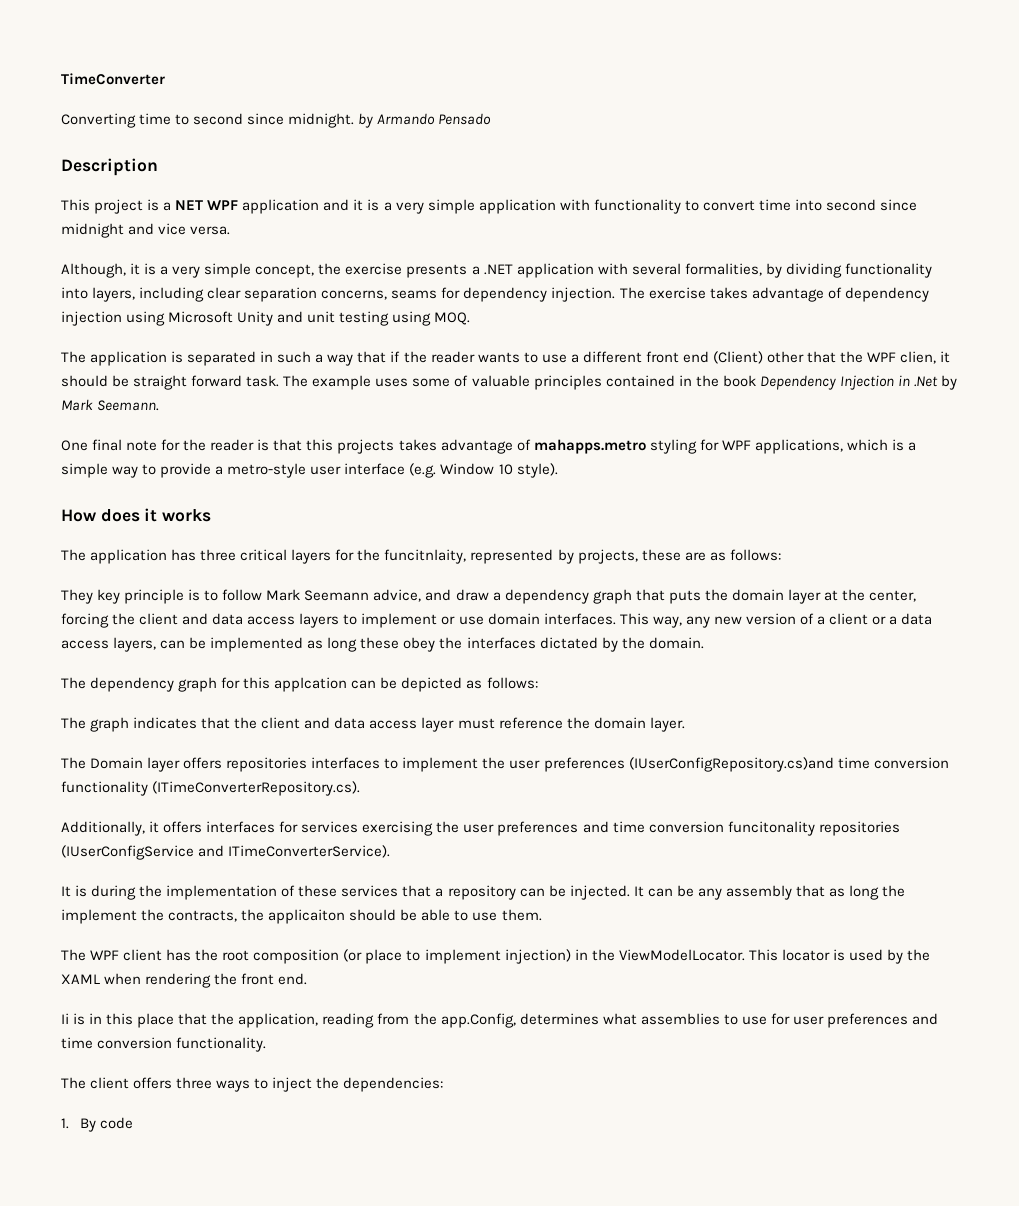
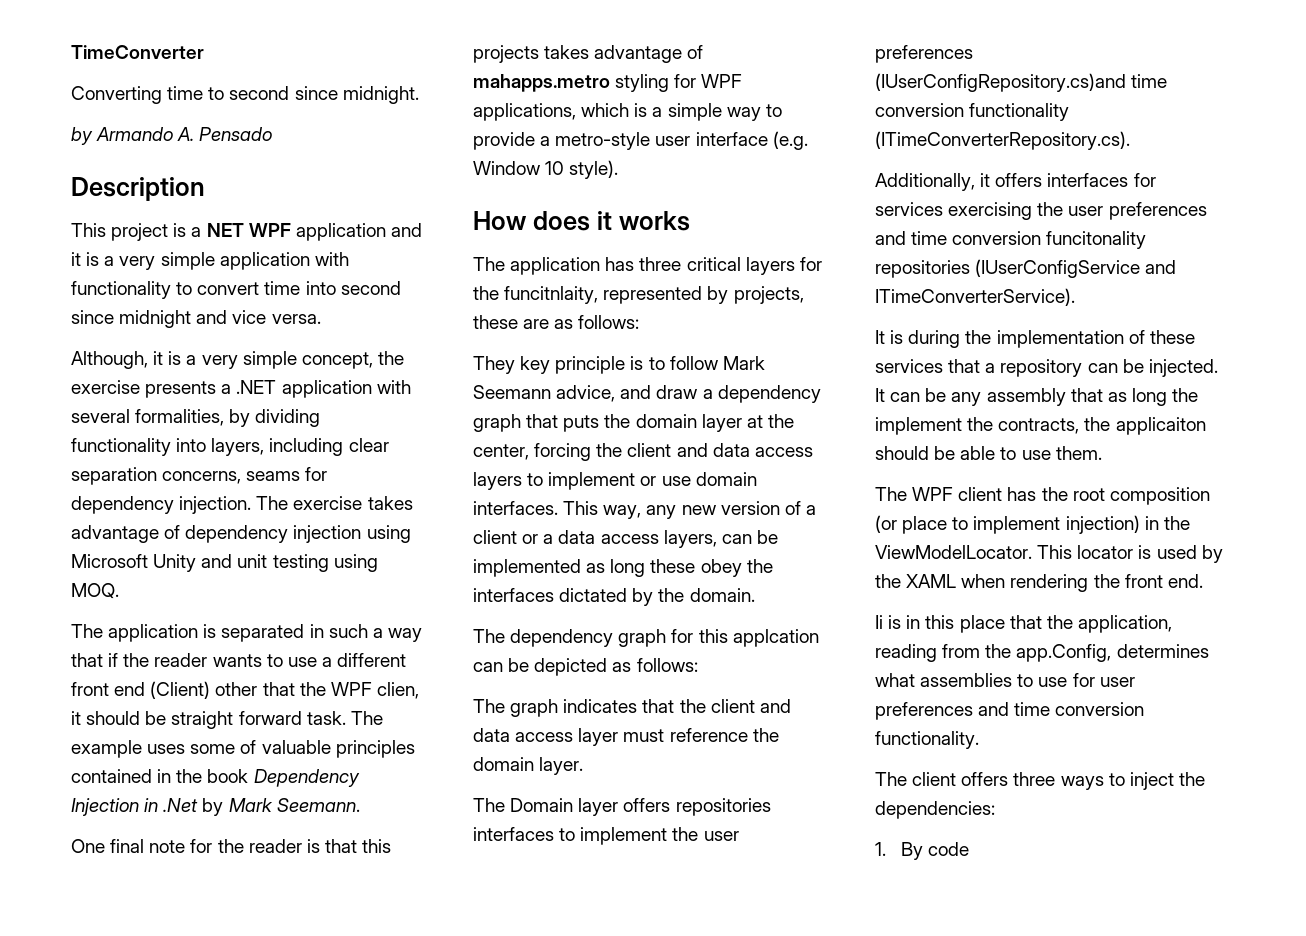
- Converting time to second since midnight. by Armando Pensado
+ Converting time to second since midnight.
+ by Armando A. Pensado

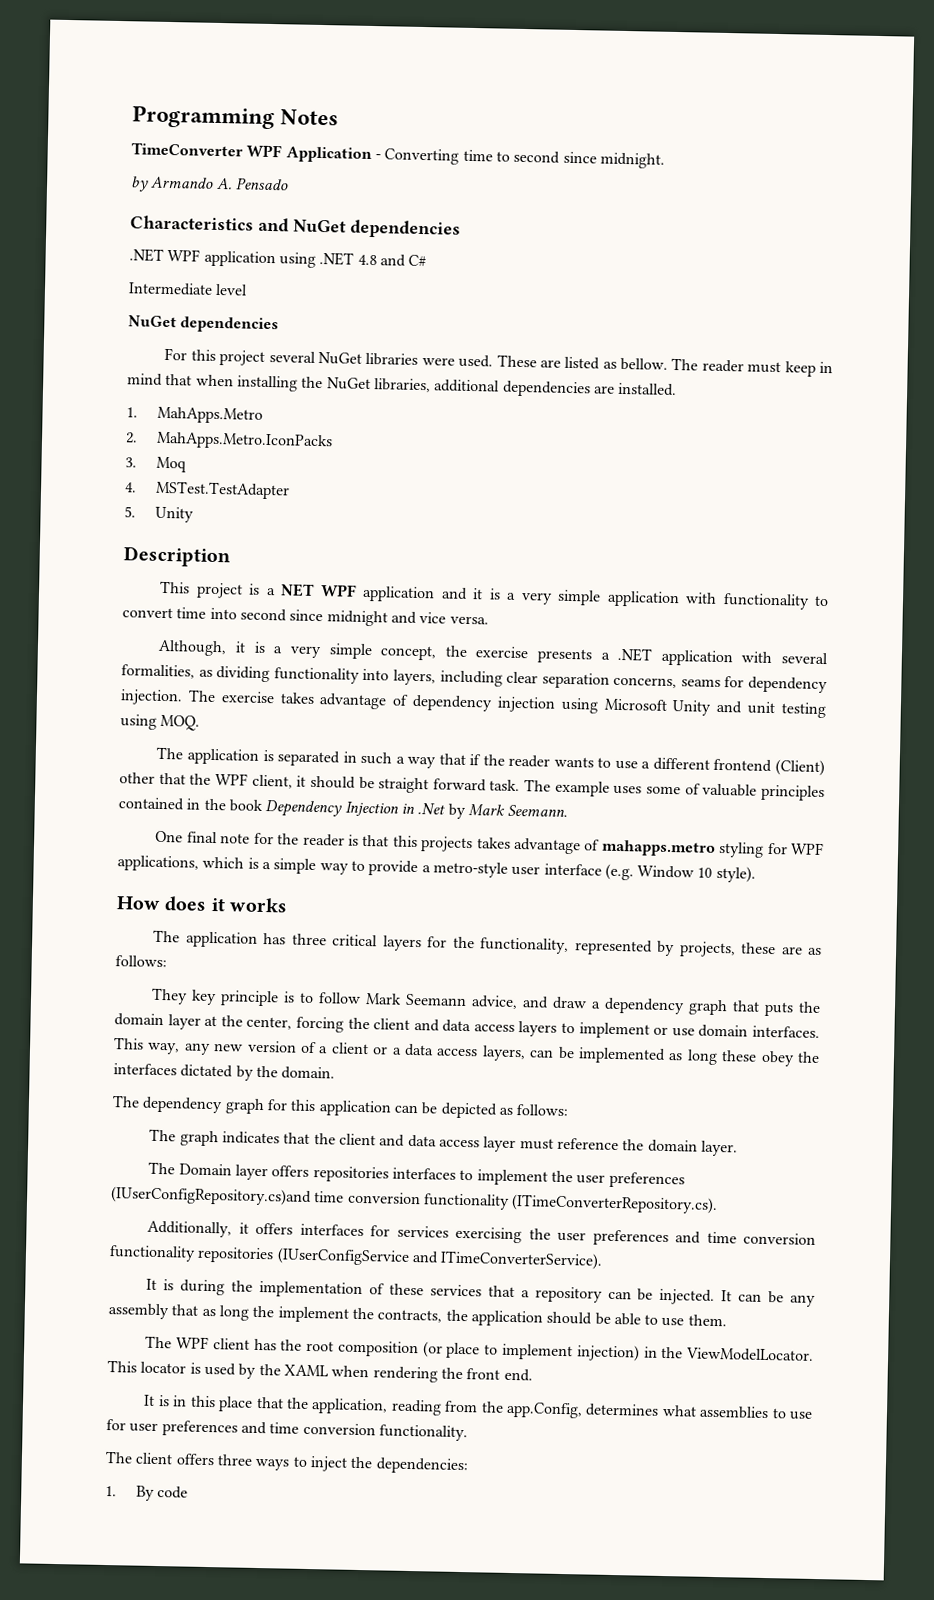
+ Programming Notes
- TimeConverter
- Converting time to second since midnight.
+ TimeConverter WPF Application - Converting time to second since midnight.
+ Characteristics and NuGet dependencies
+ .NET WPF application using .NET 4.8 and C#
+ Intermediate level
+ NuGet dependencies
+ For this project several NuGet libraries were used. These are listed as bellow. The reader must keep in mind that when installing the NuGet libraries, additional dependencies are installed.
+ 1. MahApps.Metro
+ 2. MahApps.Metro.IconPacks
+ 3. Moq
+ 4. MSTest.TestAdapter
+ 5. Unity
- Although, it is a very simple concept, the exercise presents a .NET application with several formalities, by dividing functionality into layers, including clear separation concerns, seams for dependency injection.
+ Although, it is a very simple concept, the exercise presents a .NET application with several formalities, as dividing functionality into layers, including clear separation concerns, seams for dependency injection.
- The application is separated in such a way that if the reader wants to use a different front end (Client) other that the WPF clien, it should be straight forward task.
+ The application is separated in such a way that if the reader wants to use a different frontend (Client) other that the WPF client, it should be straight forward task.
- The application has three critical layers for the funcitnlaity, represented by projects, these are as follows:
+ The application has three critical layers for the functionality, represented by projects, these are as follows:
- The dependency graph for this applcation can be depicted as follows:
+ The dependency graph for this application can be depicted as follows:
- Additionally, it offers interfaces for services exercising the user preferences and time conversion funcitonality repositories (IUserConfigService and ITimeConverterService).
+ Additionally, it offers interfaces for services exercising the user preferences and time conversion functionality repositories (IUserConfigService and ITimeConverterService).
- It can be any assembly that as long the implement the contracts, the applicaiton should be able to use them.
+ It can be any assembly that as long the implement the contracts, the application should be able to use them.
- Ii is in this place that the application, reading from the app.Config, determines what assemblies to use for user preferences and time conversion functionality.
+ It is in this place that the application, reading from the app.Config, determines what assemblies to use for user preferences and time conversion functionality.

